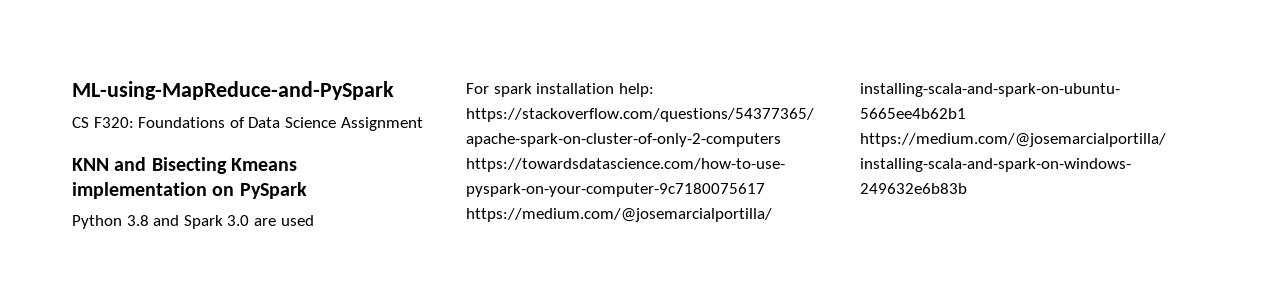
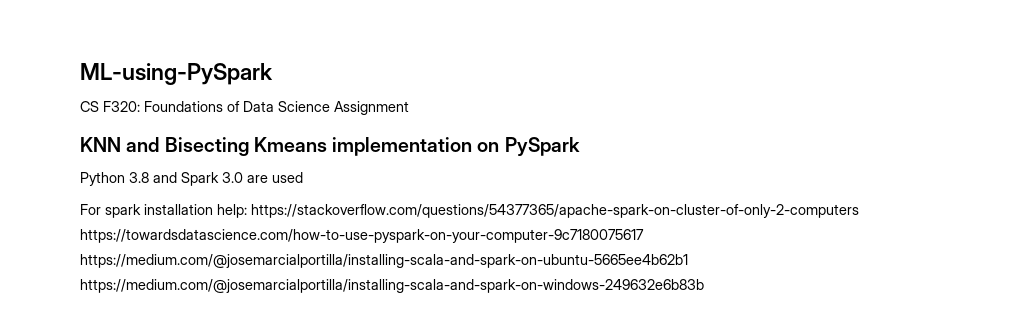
- ML-using-MapReduce-and-PySpark
+ ML-using-PySpark

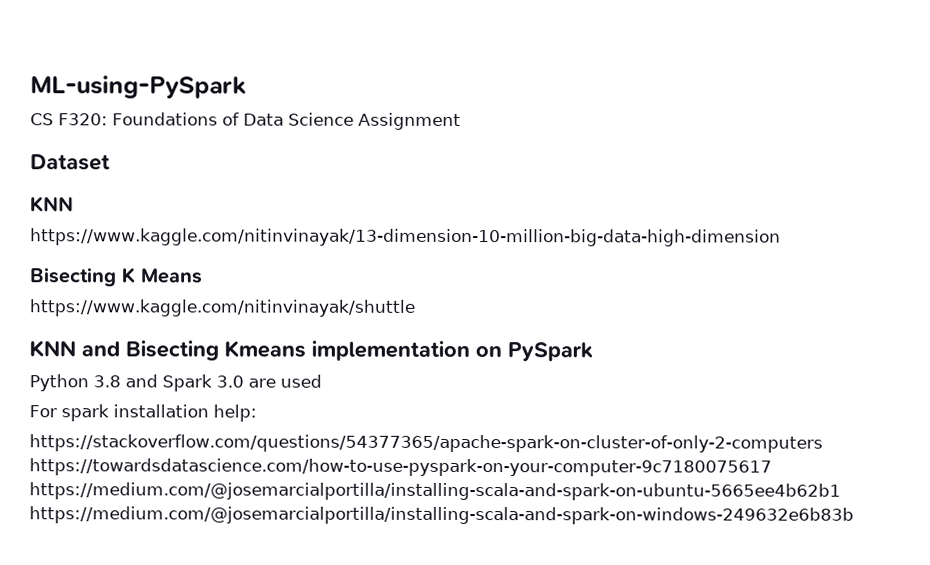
+ Dataset
+ KNN
+ https://www.kaggle.com/nitinvinayak/13-dimension-10-million-big-data-high-dimension
+ Bisecting K Means
+ https://www.kaggle.com/nitinvinayak/shuttle
- For spark installation help: https://stackoverflow.com/questions/54377365/apache-spark-on-cluster-of-only-2-computers https://towardsdatascience.com/how-to-use-pyspark-on-your-computer-9c7180075617 https://medium.com/@josemarcialportilla/installing-scala-and-spark-on-ubuntu-5665ee4b62b1 https://medium.com/@josemarcialportilla/installing-scala-and-spark-on-windows-249632e6b83b
+ For spark installation help:
+ https://stackoverflow.com/questions/54377365/apache-spark-on-cluster-of-only-2-computers https://towardsdatascience.com/how-to-use-pyspark-on-your-computer-9c7180075617 https://medium.com/@josemarcialportilla/installing-scala-and-spark-on-ubuntu-5665ee4b62b1 https://medium.com/@josemarcialportilla/installing-scala-and-spark-on-windows-249632e6b83b

